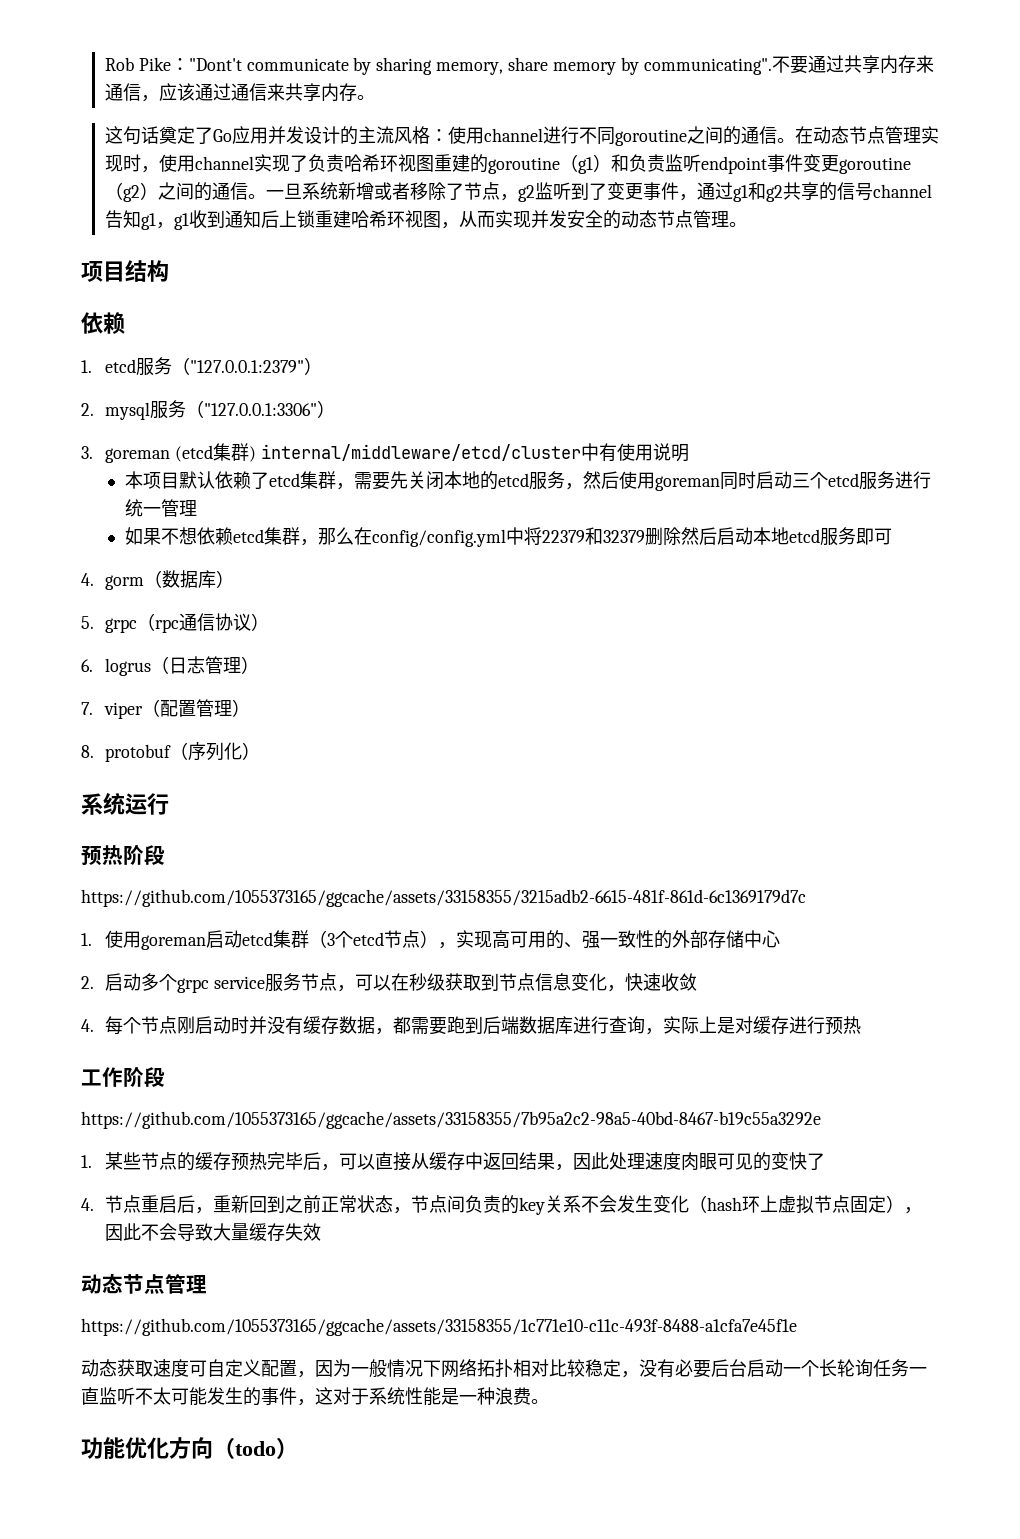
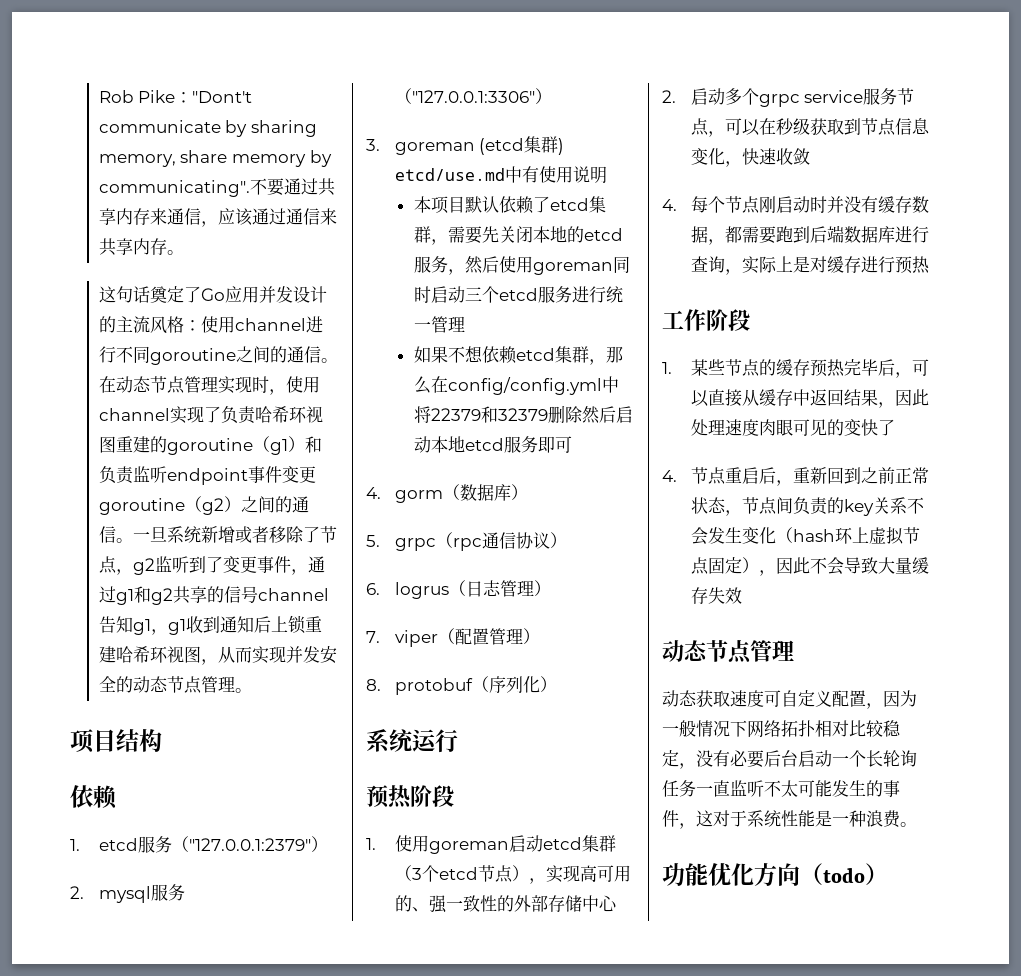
- 3. goreman (etcd集群) internal/middleware/etcd/cluster中有使用说明
+ 3. goreman (etcd集群) etcd/use.md中有使用说明
- https://github.com/1055373165/ggcache/assets/33158355/3215adb2-6615-481f-861d-6c1369179d7c
- https://github.com/1055373165/ggcache/assets/33158355/7b95a2c2-98a5-40bd-8467-b19c55a3292e
- https://github.com/1055373165/ggcache/assets/33158355/1c771e10-c11c-493f-8488-a1cfa7e45f1e

